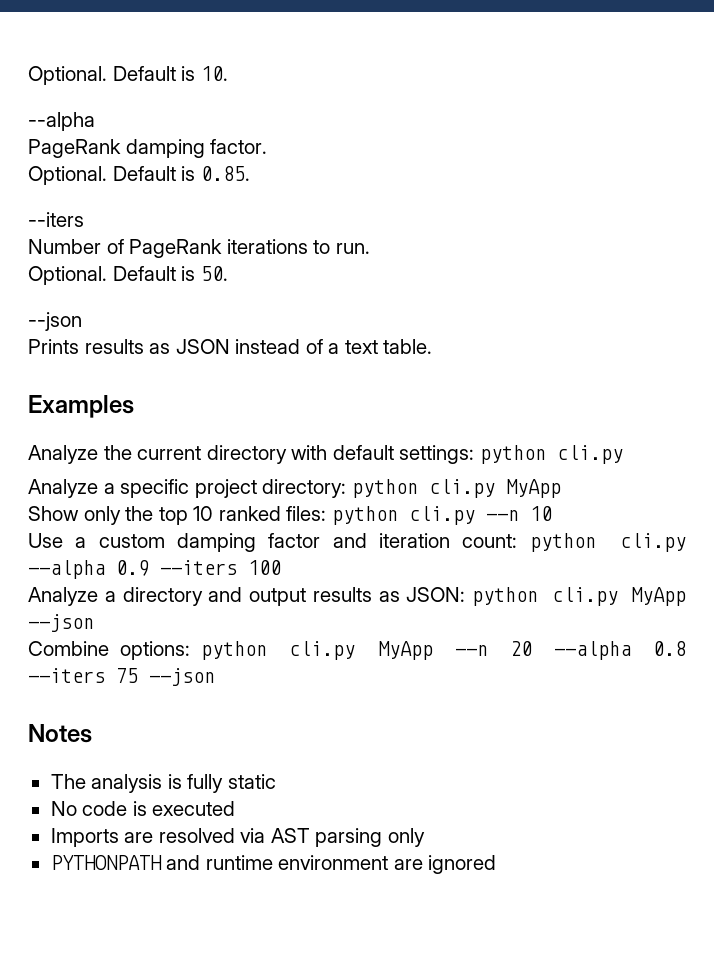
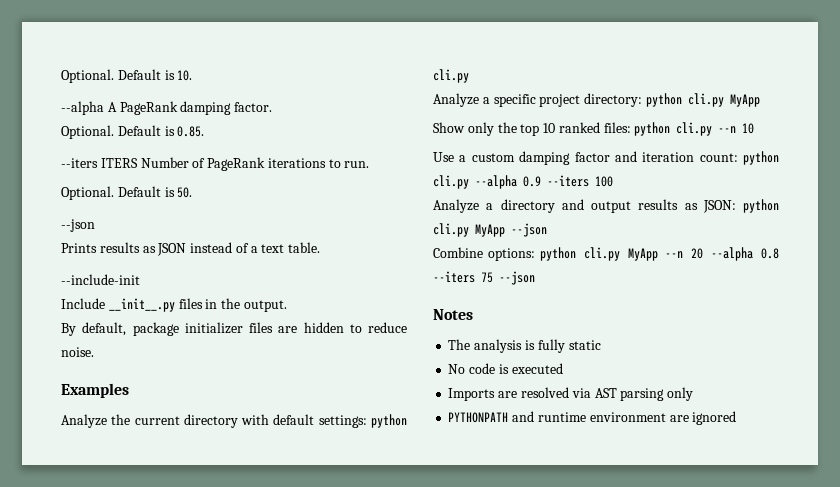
  Default is 10.
- --alpha
- PageRank damping factor.
+ --alpha A PageRank damping factor.
  Default is 0.85.
- --iters
- Number of PageRank iterations to run.
+ --iters ITERS Number of PageRank iterations to run.
+ --include-init
+ Include __init__.py files in the output.
+ By default, package initializer files are hidden to reduce noise.

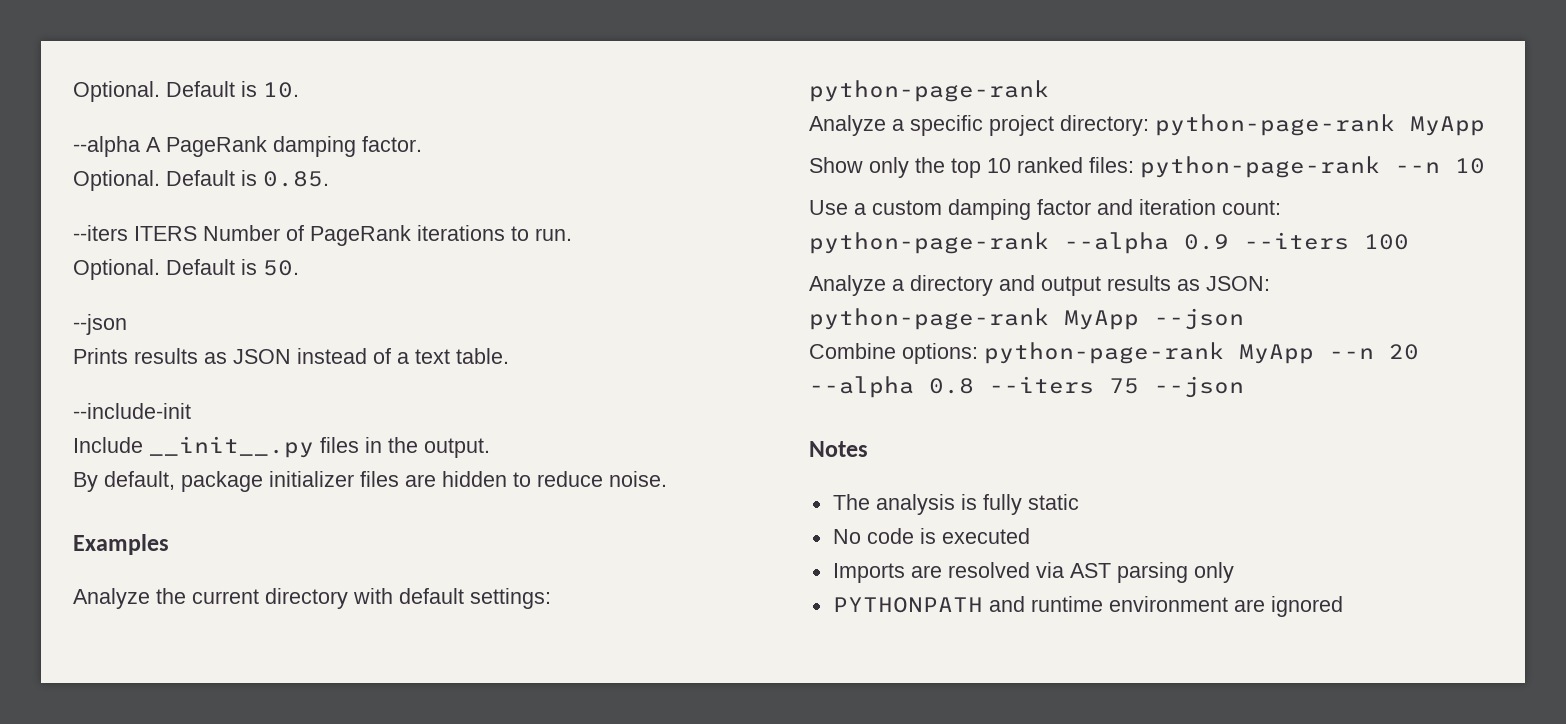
- Analyze the current directory with default settings: python cli.py
+ Analyze the current directory with default settings: python-page-rank
- Analyze a specific project directory: python cli.py MyApp
+ Analyze a specific project directory: python-page-rank MyApp
- Show only the top 10 ranked files: python cli.py --n 10
+ Show only the top 10 ranked files: python-page-rank --n 10
- Use a custom damping factor and iteration count: python cli.py --alpha 0.9 --iters 100
+ Use a custom damping factor and iteration count: python-page-rank --alpha 0.9 --iters 100
- Analyze a directory and output results as JSON: python cli.py MyApp --json
+ Analyze a directory and output results as JSON: python-page-rank MyApp --json
- Combine options: python cli.py MyApp --n 20 --alpha 0.8 --iters 75 --json
+ Combine options: python-page-rank MyApp --n 20 --alpha 0.8 --iters 75 --json

